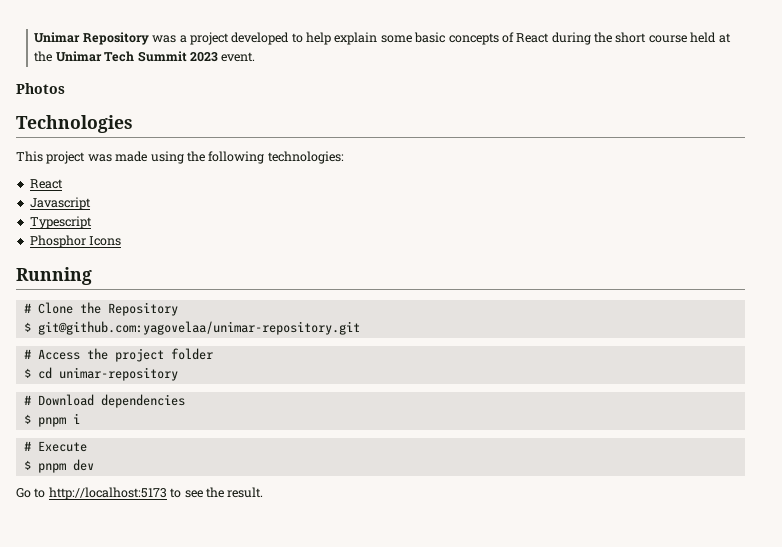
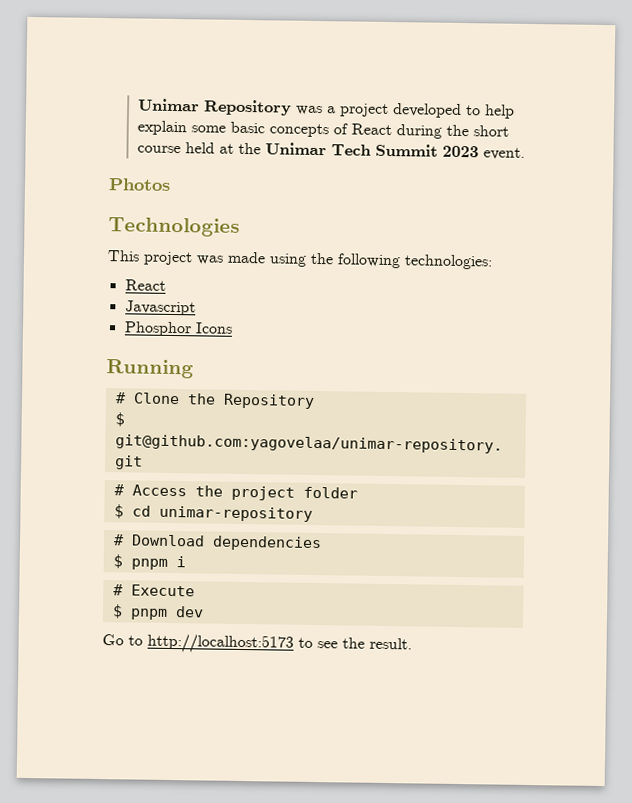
- Typescript

